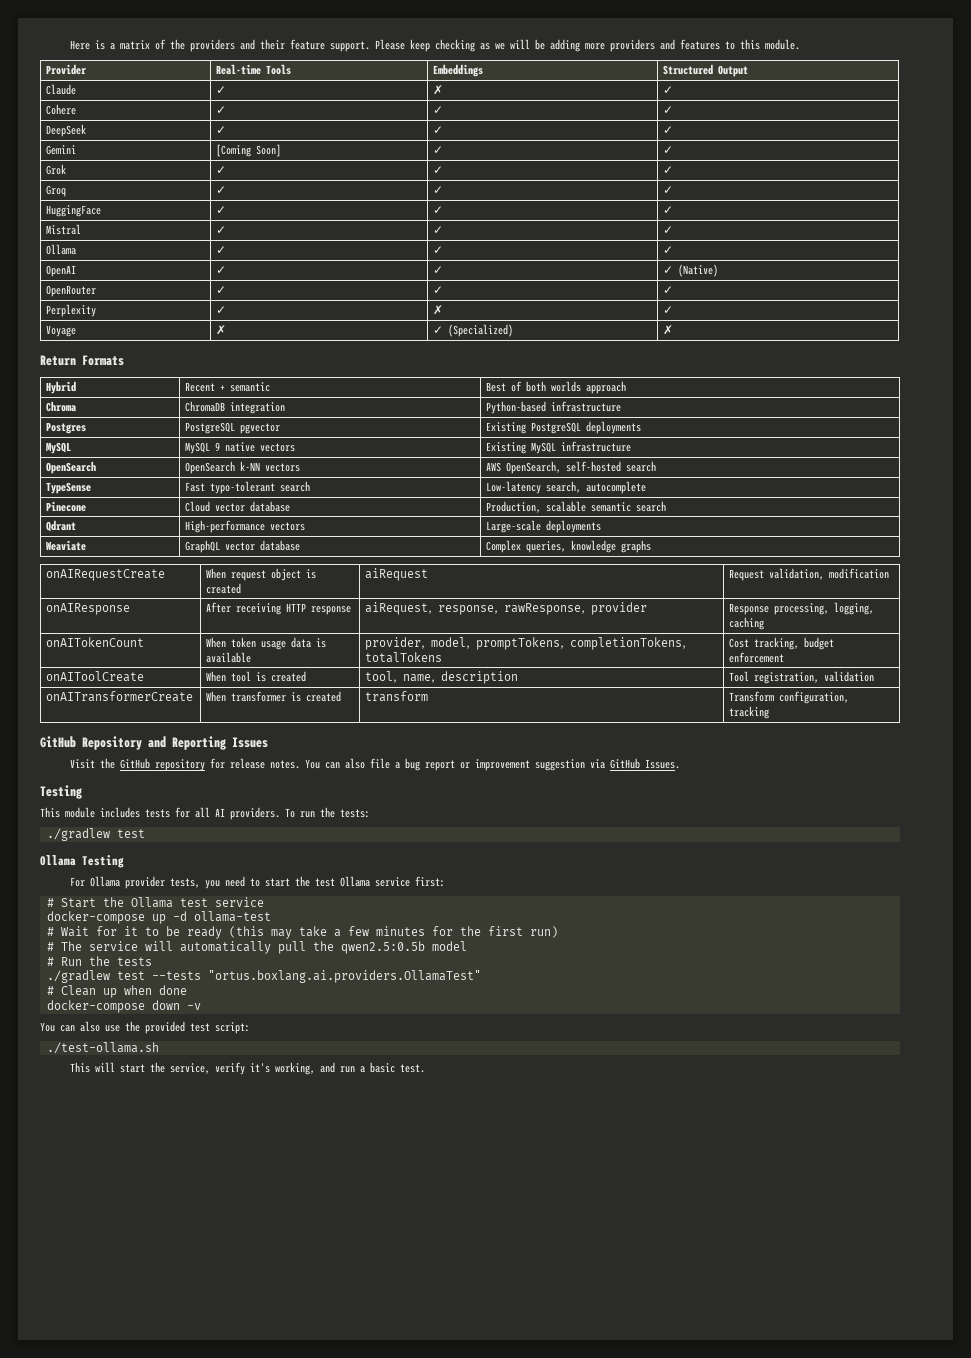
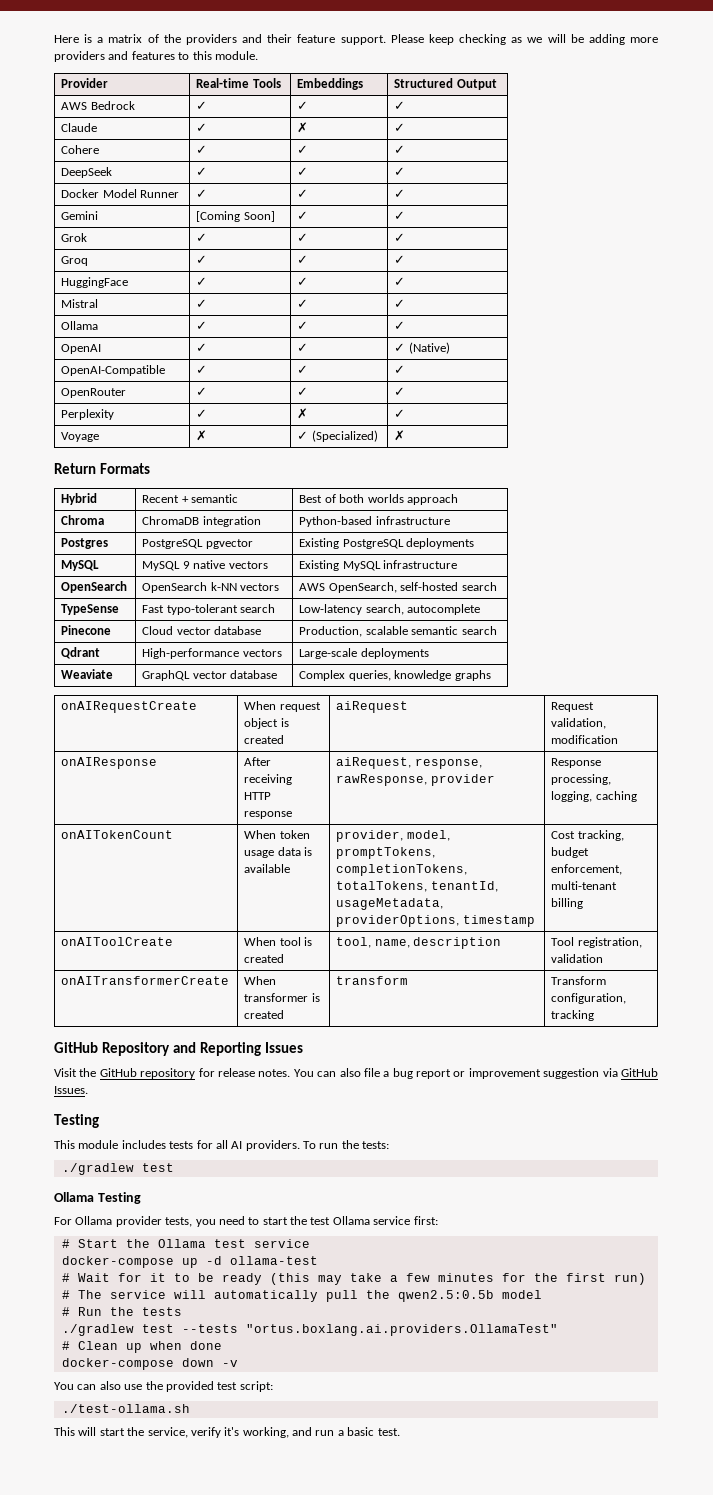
+ AWS Bedrock | ✓ | ✓ | ✓
+ Docker Model Runner | ✓ | ✓ | ✓
+ OpenAI-Compatible | ✓ | ✓ | ✓
- onAITokenCount | When token usage data is available | provider, model, promptTokens, completionTokens, totalTokens | Cost tracking, budget enforcement
+ onAITokenCount | When token usage data is available | provider, model, promptTokens, completionTokens, totalTokens, tenantId, usageMetadata, providerOptions, timestamp | Cost tracking, budget enforcement, multi-tenant billing

